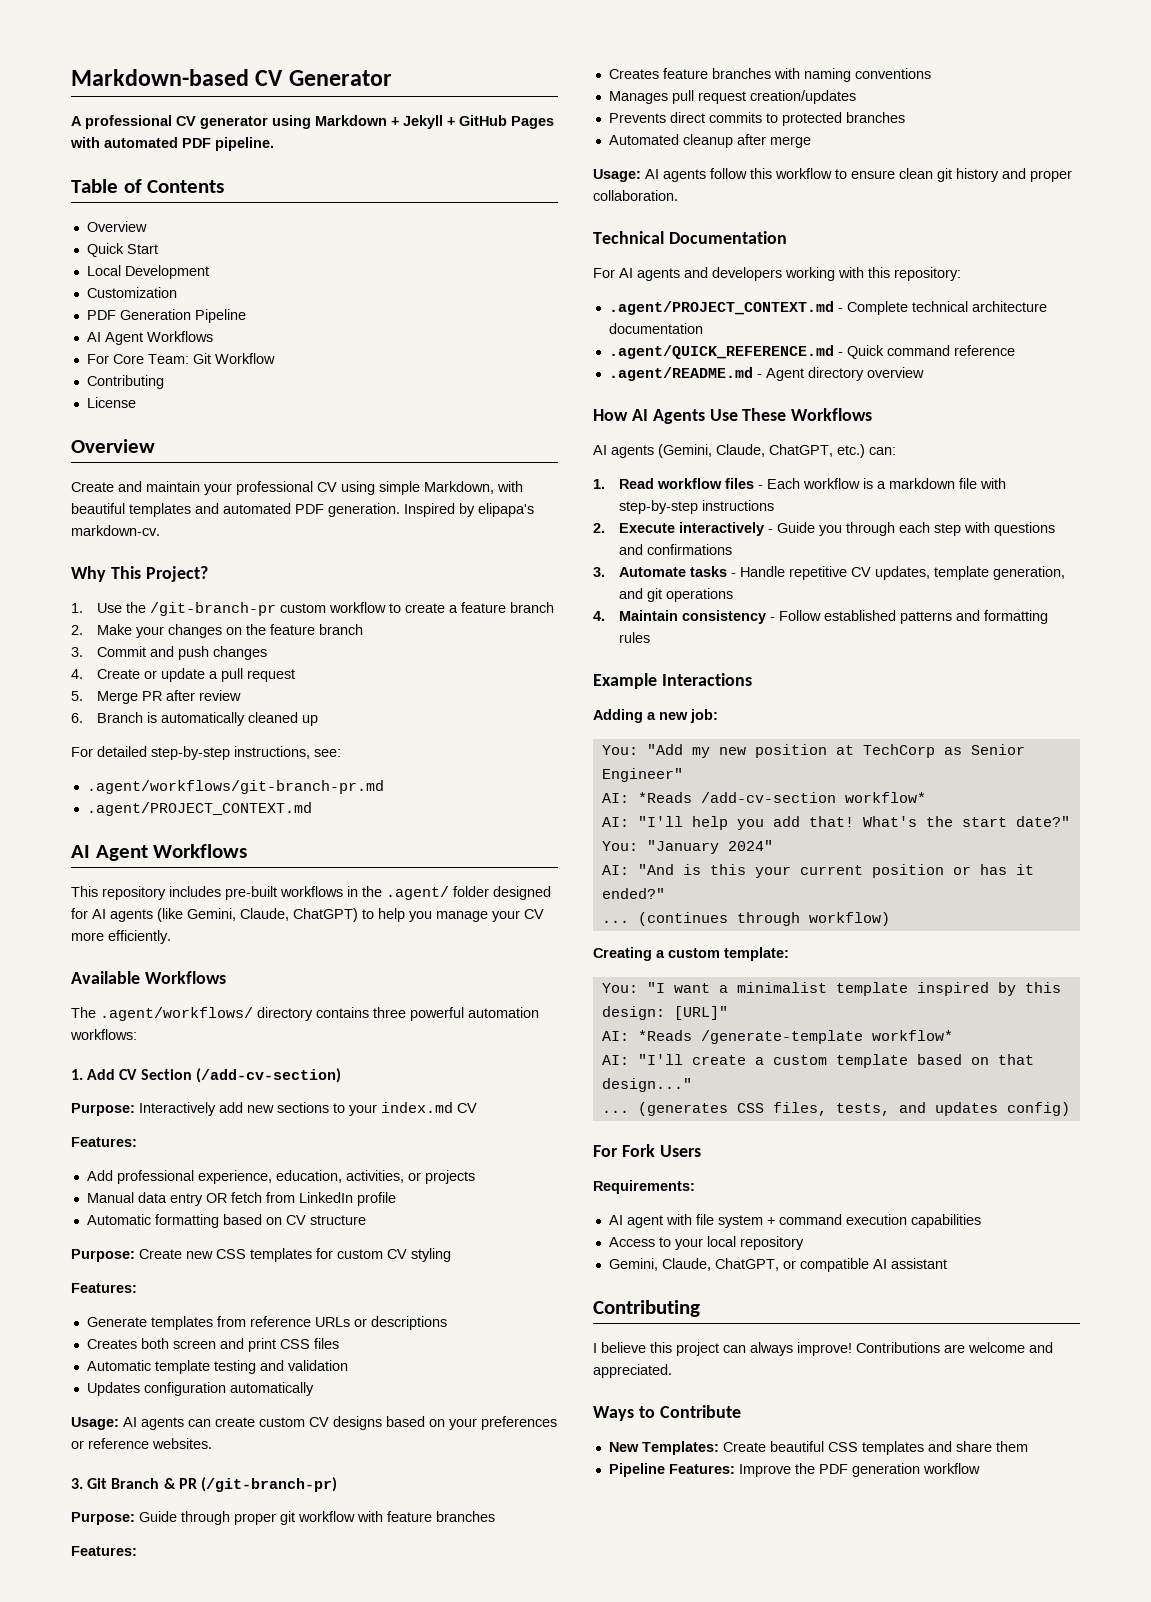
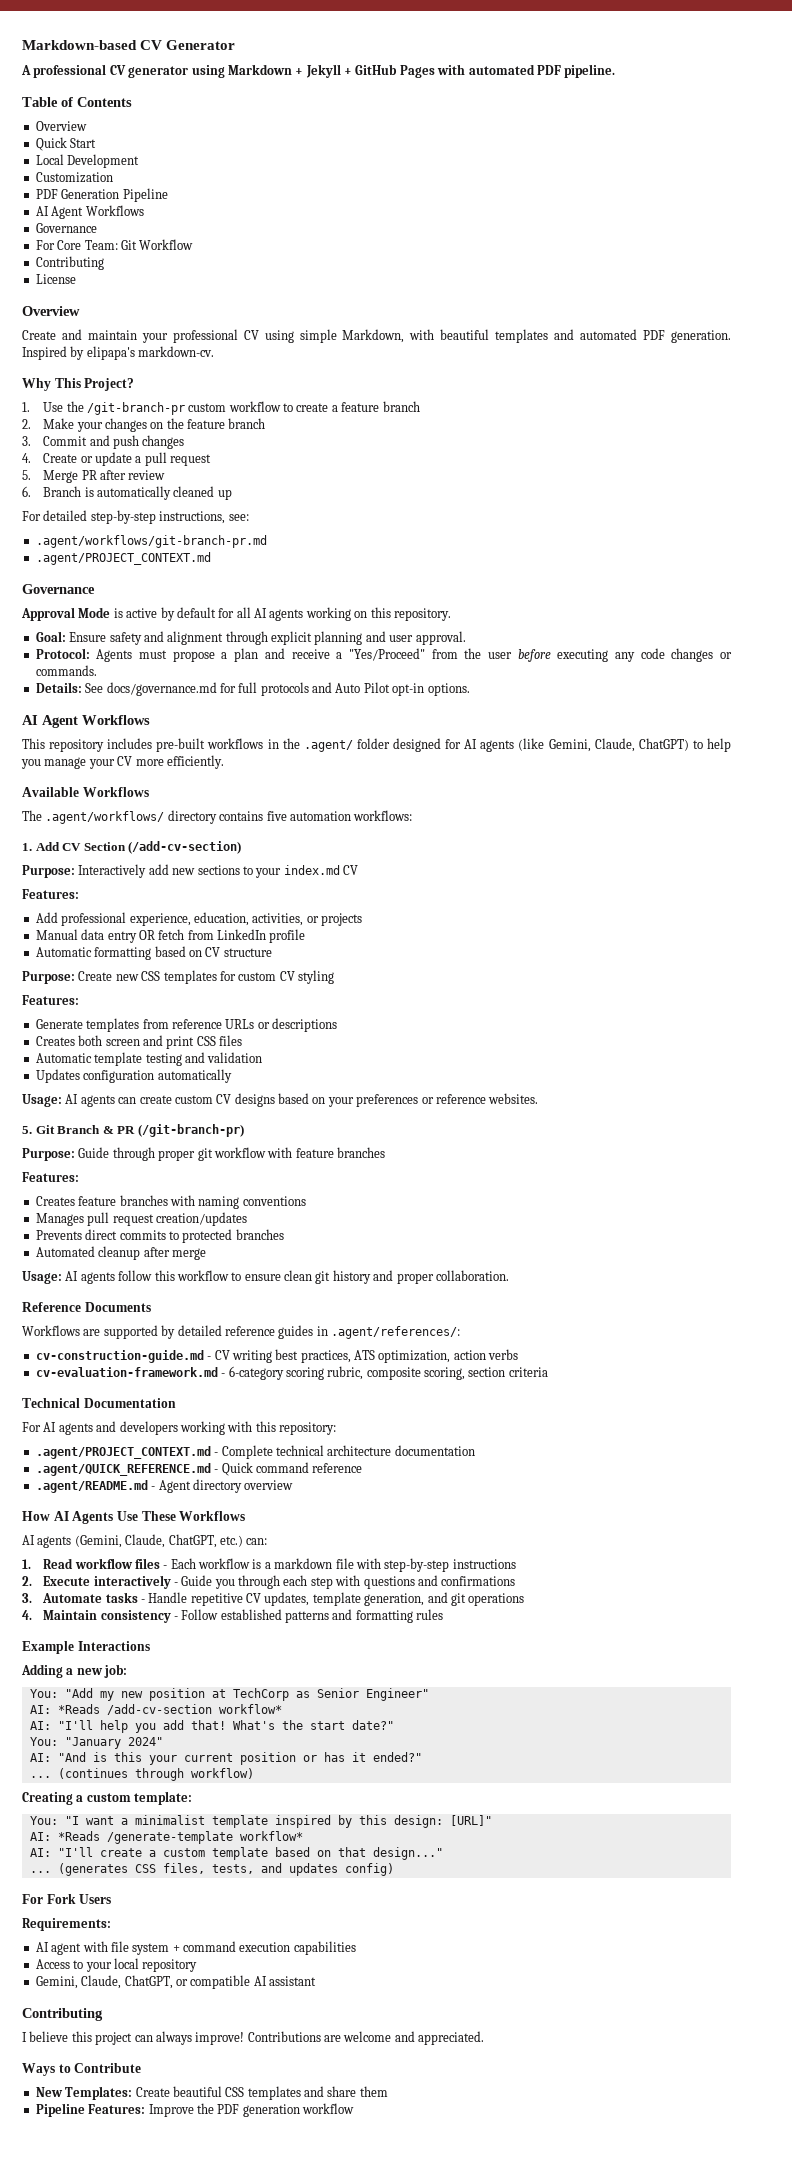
  PDF Generation Pipeline
  AI Agent Workflows
+ Governance
  .agent/workflows/git-branch-pr.md
  .agent/PROJECT_CONTEXT.md
+ Governance
+ Approval Mode is active by default for all AI agents working on this repository.
+ Goal: Ensure safety and alignment through explicit planning and user approval.
+ Protocol: Agents must propose a plan and receive a "Yes/Proceed" from the user before executing any code changes or commands.
+ Details: See docs/governance.md for full protocols and Auto Pilot opt-in options.
- The .agent/workflows/ directory contains three powerful automation workflows:
+ The .agent/workflows/ directory contains five automation workflows:
- 3. Git Branch & PR (/git-branch-pr)
+ 5. Git Branch & PR (/git-branch-pr)
+ Reference Documents
+ Workflows are supported by detailed reference guides in .agent/references/:
+ cv-construction-guide.md - CV writing best practices, ATS optimization, action verbs
+ cv-evaluation-framework.md - 6-category scoring rubric, composite scoring, section criteria

